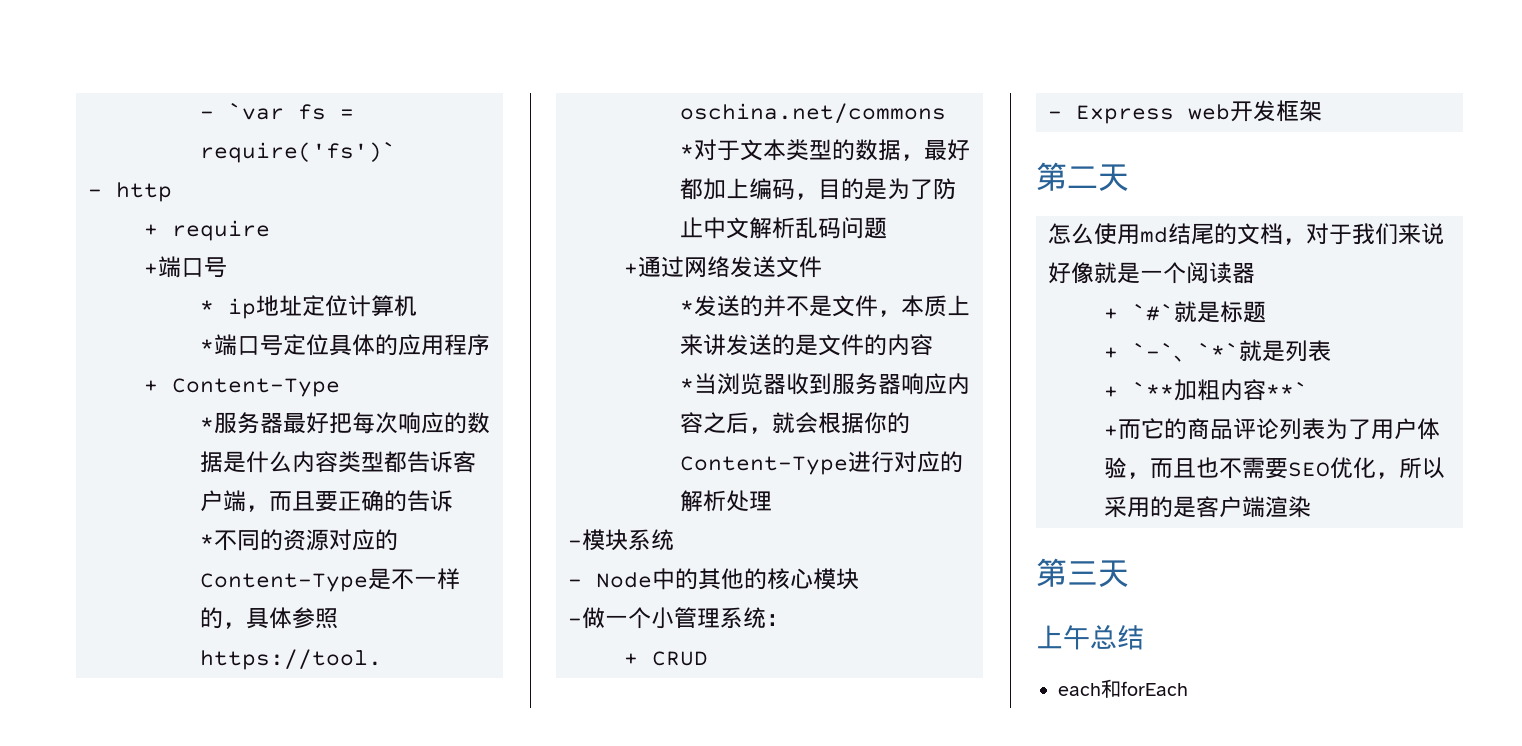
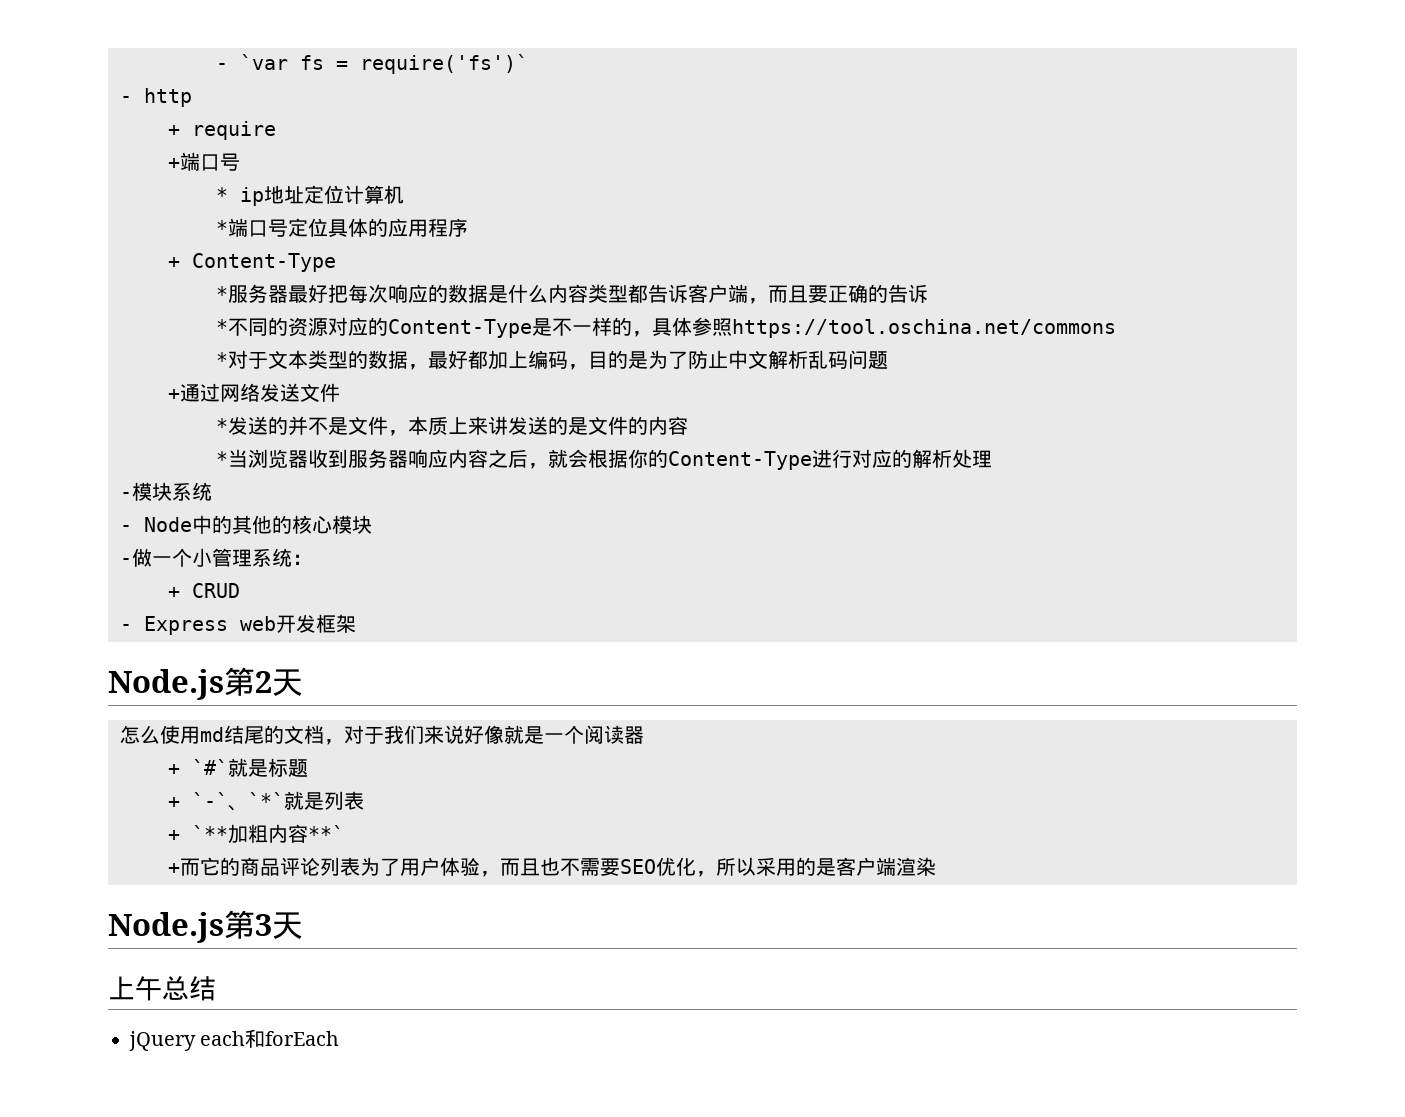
- 第二天
+ Node.js第2天
- 第三天
+ Node.js第3天
- each和forEach
+ jQuery each和forEach

